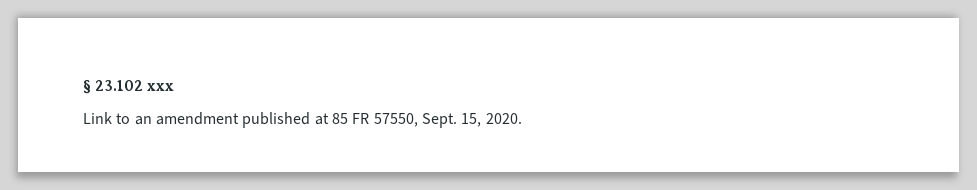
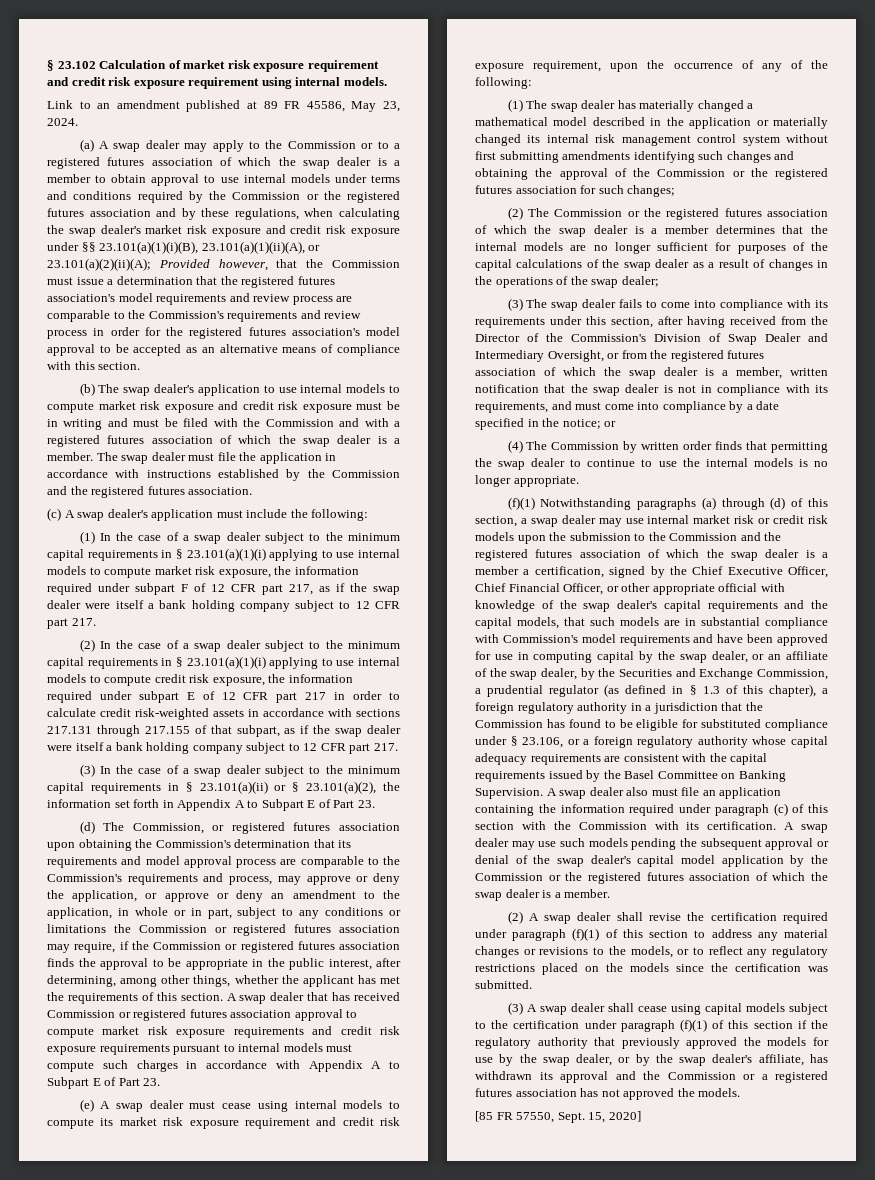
- § 23.102 xxx
+ § 23.102 Calculation of market risk exposure requirement and credit risk exposure requirement using internal models.
- Link to an amendment published at 85 FR 57550, Sept.
+ Link to an amendment published at 89 FR 45586, May 23, 2024.
+ (a) A swap dealer may apply to the Commission or to a registered futures association of which the swap dealer is a member to obtain approval to use internal models under terms and conditions required by the Commission or the registered futures association and by these regulations, when calculating the swap dealer's market risk exposure and credit risk exposure under §§ 23.101(a)(1)(i)(B), 23.101(a)(1)(ii)(A), or 23.101(a)(2)(ii)(A); Provided however, that the Commission must issue a determination that the registered futures association's model requirements and review process are comparable to the Commission's requirements and review process in order for the registered futures association's model approval to be accepted as an alternative means of compliance with this section.
+ (b) The swap dealer's application to use internal models to compute market risk exposure and credit risk exposure must be in writing and must be filed with the Commission and with a registered futures association of which the swap dealer is a member. The swap dealer must file the application in accordance with instructions established by the Commission and the registered futures association.
+ (c) A swap dealer's application must include the following:
+ (1) In the case of a swap dealer subject to the minimum capital requirements in § 23.101(a)(1)(i) applying to use internal models to compute market risk exposure, the information required under subpart F of 12 CFR part 217, as if the swap dealer were itself a bank holding company subject to 12 CFR part 217.
+ (2) In the case of a swap dealer subject to the minimum capital requirements in § 23.101(a)(1)(i) applying to use internal models to compute credit risk exposure, the information required under subpart E of 12 CFR part 217 in order to calculate credit risk-weighted assets in accordance with sections 217.131 through 217.155 of that subpart, as if the swap dealer were itself a bank holding company subject to 12 CFR part 217.
+ (3) In the case of a swap dealer subject to the minimum capital requirements in § 23.101(a)(ii) or § 23.101(a)(2), the information set forth in Appendix A to Subpart E of Part 23.
+ (d) The Commission, or registered futures association upon obtaining the Commission's determination that its requirements and model approval process are comparable to the Commission's requirements and process, may approve or deny the application, or approve or deny an amendment to the application, in whole or in part, subject to any conditions or limitations the Commission or registered futures association may require, if the Commission or registered futures association finds the approval to be appropriate in the public interest, after determining, among other things, whether the applicant has met the requirements of this section. A swap dealer that has received Commission or registered futures association approval to compute market risk exposure requirements and credit risk exposure requirements pursuant to internal models must compute such charges in accordance with Appendix A to Subpart E of Part 23.
+ (e) A swap dealer must cease using internal models to compute its market risk exposure requirement and credit risk exposure requirement, upon the occurrence of any of the following:
+ (1) The swap dealer has materially changed a mathematical model described in the application or materially changed its internal risk management control system without first submitting amendments identifying such changes and obtaining the approval of the Commission or the registered futures association for such changes;
+ (2) The Commission or the registered futures association of which the swap dealer is a member determines that the internal models are no longer sufficient for purposes of the capital calculations of the swap dealer as a result of changes in the operations of the swap dealer;
+ (3) The swap dealer fails to come into compliance with its requirements under this section, after having received from the Director of the Commission's Division of Swap Dealer and Intermediary Oversight, or from the registered futures association of which the swap dealer is a member, written notification that the swap dealer is not in compliance with its requirements, and must come into compliance by a date specified in the notice; or
+ (4) The Commission by written order finds that permitting the swap dealer to continue to use the internal models is no longer appropriate.
+ (f)(1) Notwithstanding paragraphs (a) through (d) of this section, a swap dealer may use internal market risk or credit risk models upon the submission to the Commission and the registered futures association of which the swap dealer is a member a certification, signed by the Chief Executive Officer, Chief Financial Officer, or other appropriate official with knowledge of the swap dealer's capital requirements and the capital models, that such models are in substantial compliance with Commission's model requirements and have been approved for use in computing capital by the swap dealer, or an affiliate of the swap dealer, by the Securities and Exchange Commission, a prudential regulator (as defined in § 1.3 of this chapter), a foreign regulatory authority in a jurisdiction that the Commission has found to be eligible for substituted compliance under § 23.106, or a foreign regulatory authority whose capital adequacy requirements are consistent with the capital requirements issued by the Basel Committee on Banking Supervision. A swap dealer also must file an application containing the information required under paragraph (c) of this section with the Commission with its certification. A swap dealer may use such models pending the subsequent approval or denial of the swap dealer's capital model application by the Commission or the registered futures association of which the swap dealer is a member.
+ (2) A swap dealer shall revise the certification required under paragraph (f)(1) of this section to address any material changes or revisions to the models, or to reflect any regulatory restrictions placed on the models since the certification was submitted.
+ (3) A swap dealer shall cease using capital models subject to the certification under paragraph (f)(1) of this section if the regulatory authority that previously approved the models for use by the swap dealer, or by the swap dealer's affiliate, has withdrawn its approval and the Commission or a registered futures association has not approved the models.
+ [85 FR 57550, Sept.
- 15, 2020.
+ 15, 2020]

